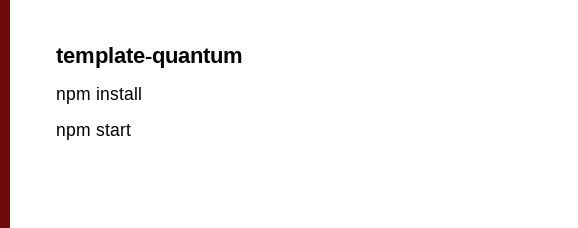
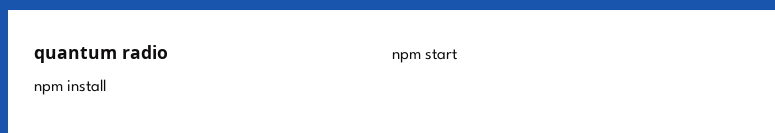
- template-quantum
+ quantum radio

